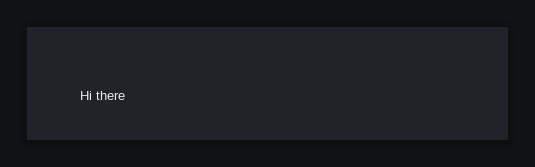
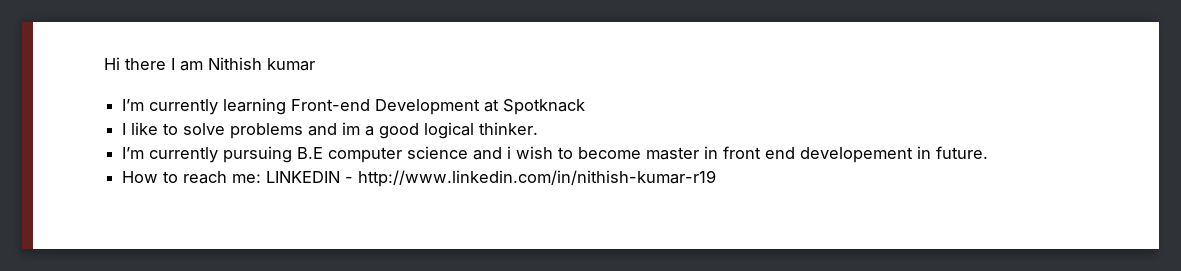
- Hi there
+ Hi there I am Nithish kumar
+ I’m currently learning Front-end Development at Spotknack
+ I like to solve problems and im a good logical thinker.
+ I’m currently pursuing B.E computer science and i wish to become master in front end developement in future.
+ How to reach me: LINKEDIN - http://www.linkedin.com/in/nithish-kumar-r19

